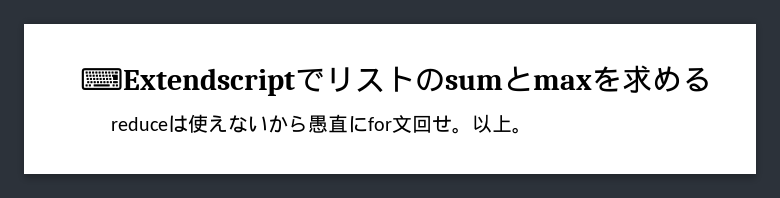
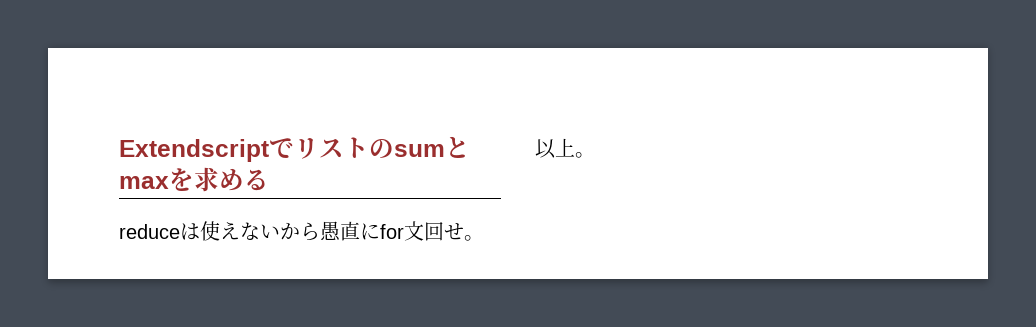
- ⌨Extendscriptでリストのsumとmaxを求める
+ Extendscriptでリストのsumとmaxを求める

